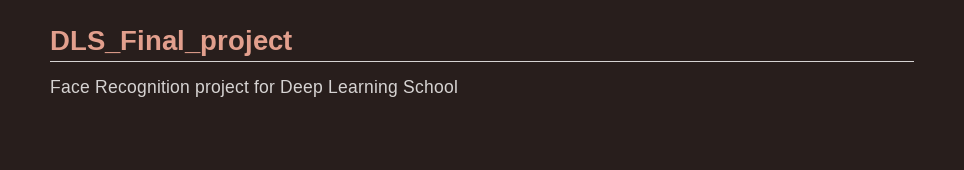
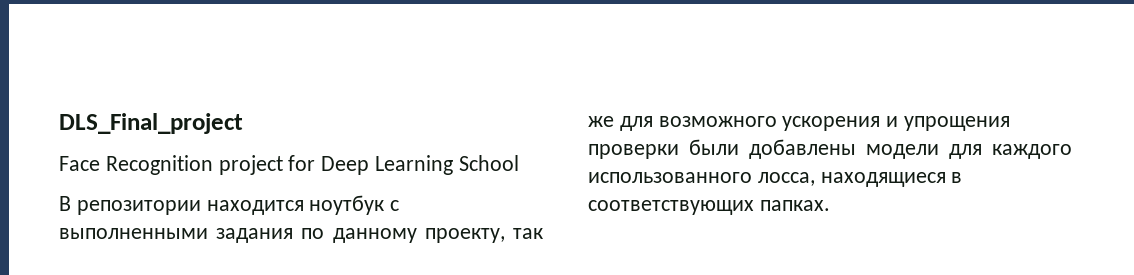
+ В репозитории находится ноутбук с выполненными задания по данному проекту, так же для возможного ускорения и упрощения проверки были добавлены модели для каждого использованного лосса, находящиеся в соответствующих папках.

